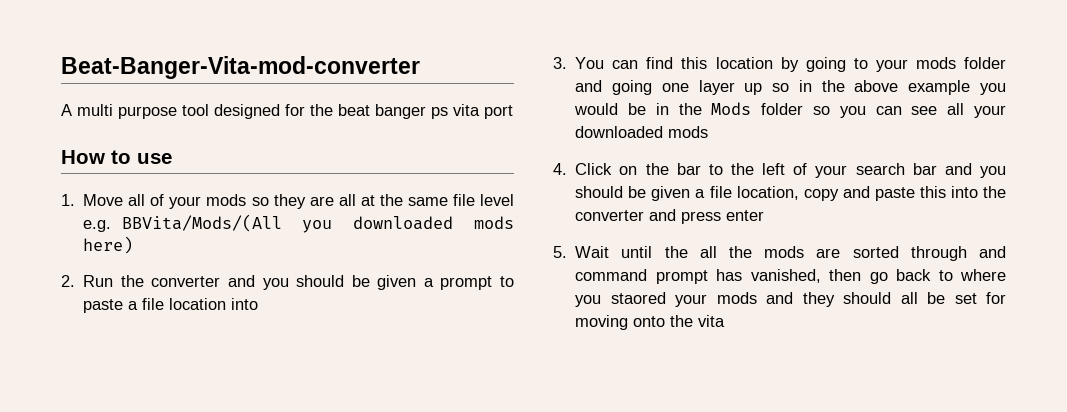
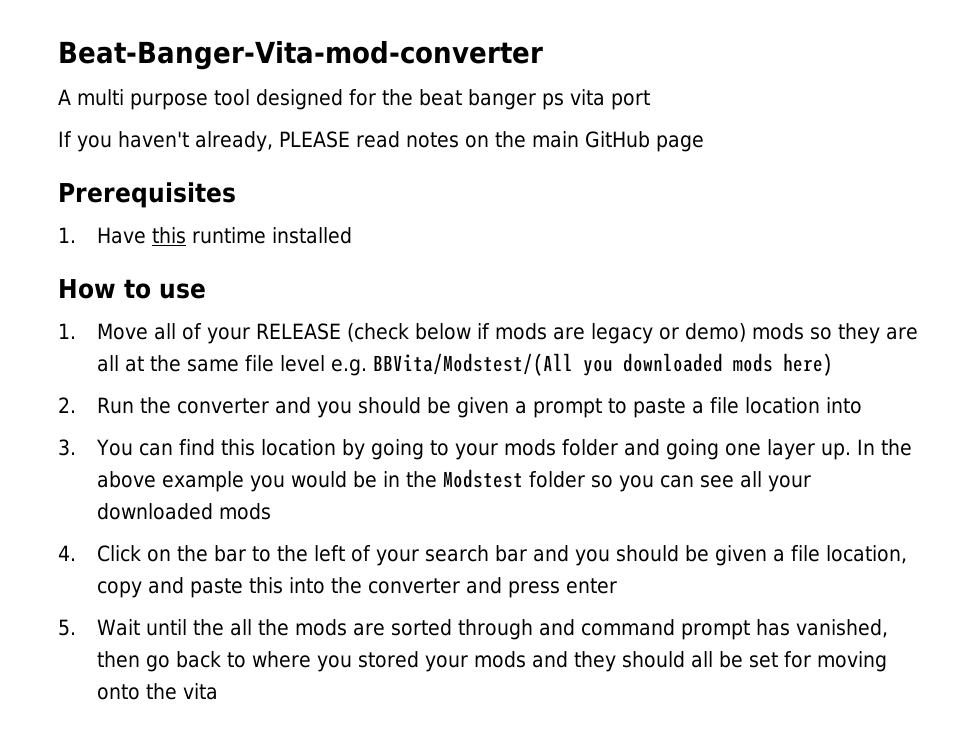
+ If you haven't already, PLEASE read notes on the main GitHub page
+ Prerequisites
+ 1. Have this runtime installed
- 1. Move all of your mods so they are all at the same file level e.g. BBVita/Mods/(All you downloaded mods here)
+ 1. Move all of your RELEASE (check below if mods are legacy or demo) mods so they are all at the same file level e.g. BBVita/Modstest/(All you downloaded mods here)
- 3. You can find this location by going to your mods folder and going one layer up so in the above example you would be in the Mods folder so you can see all your downloaded mods
+ 3. You can find this location by going to your mods folder and going one layer up. In the above example you would be in the Modstest folder so you can see all your downloaded mods
- 5. Wait until the all the mods are sorted through and command prompt has vanished, then go back to where you staored your mods and they should all be set for moving onto the vita
+ 5. Wait until the all the mods are sorted through and command prompt has vanished, then go back to where you stored your mods and they should all be set for moving onto the vita

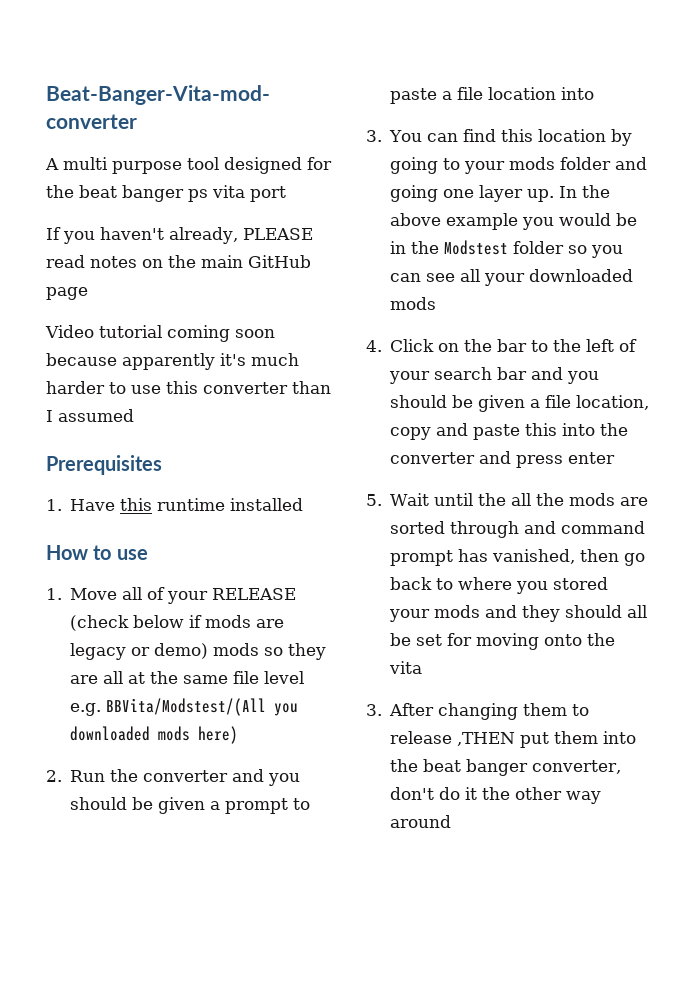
+ Video tutorial coming soon because apparently it's much harder to use this converter than I assumed
+ 3. After changing them to release ,THEN put them into the beat banger converter, don't do it the other way around

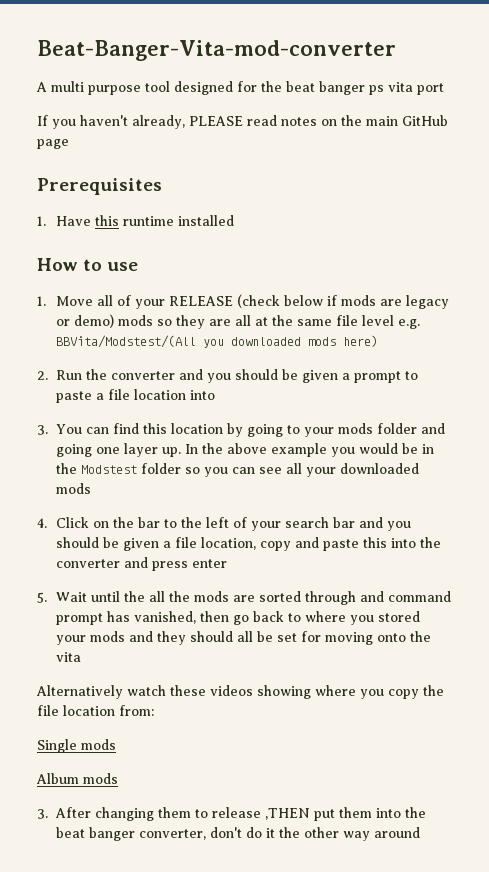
- Video tutorial coming soon because apparently it's much harder to use this converter than I assumed
+ Alternatively watch these videos showing where you copy the file location from:
+ Single mods
+ Album mods

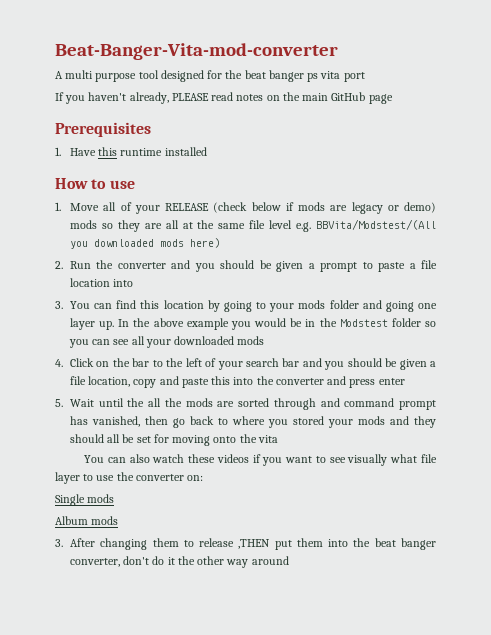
- Alternatively watch these videos showing where you copy the file location from:
+ You can also watch these videos if you want to see visually what file layer to use the converter on:

